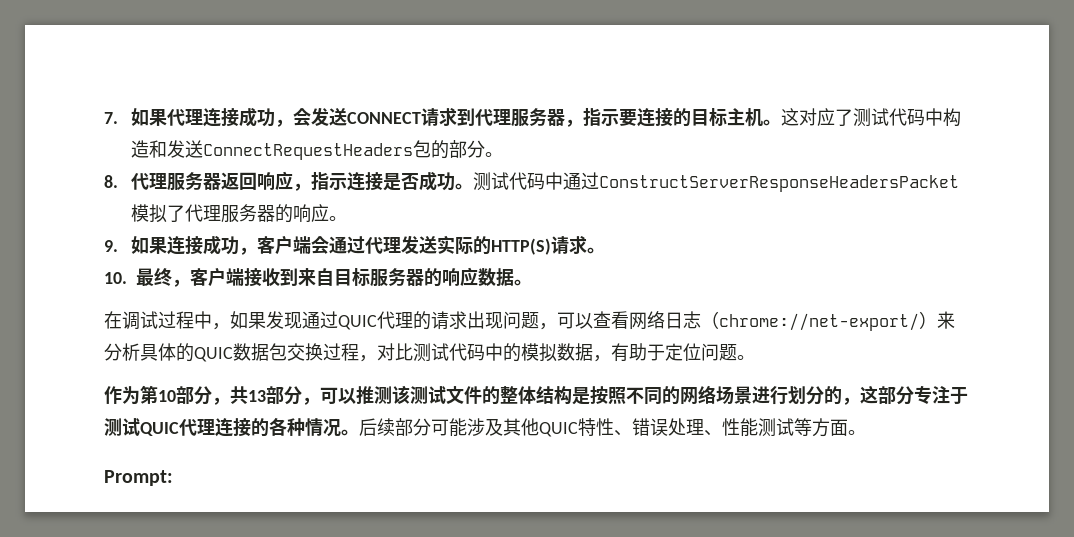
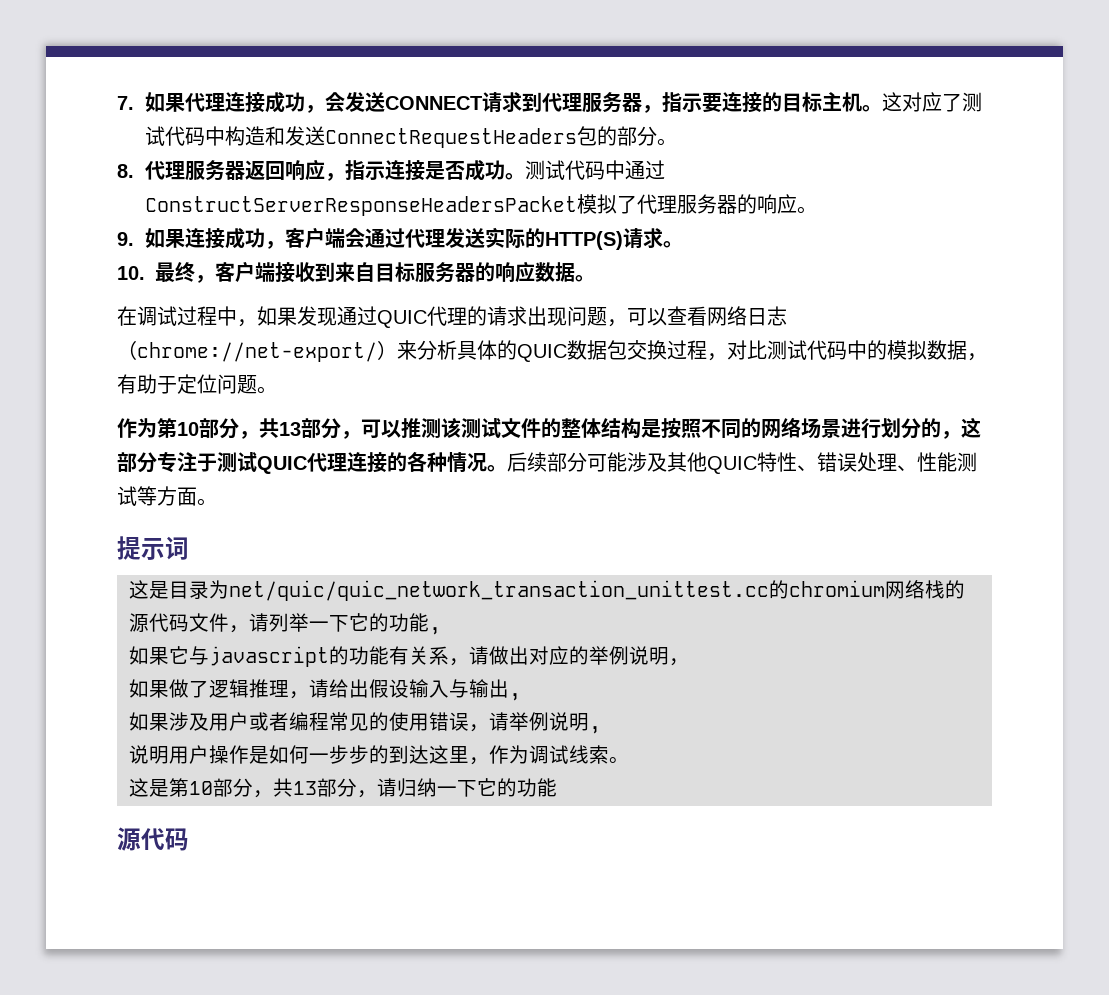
- Prompt:
+ 提示词
+ 这是目录为net/quic/quic_network_transaction_unittest.cc的chromium网络栈的源代码文件，请列举一下它的功能,
+ 如果它与javascript的功能有关系，请做出对应的举例说明，
+ 如果做了逻辑推理，请给出假设输入与输出,
+ 如果涉及用户或者编程常见的使用错误，请举例说明,
+ 说明用户操作是如何一步步的到达这里，作为调试线索。
+ 这是第10部分，共13部分，请归纳一下它的功能
+ 源代码

